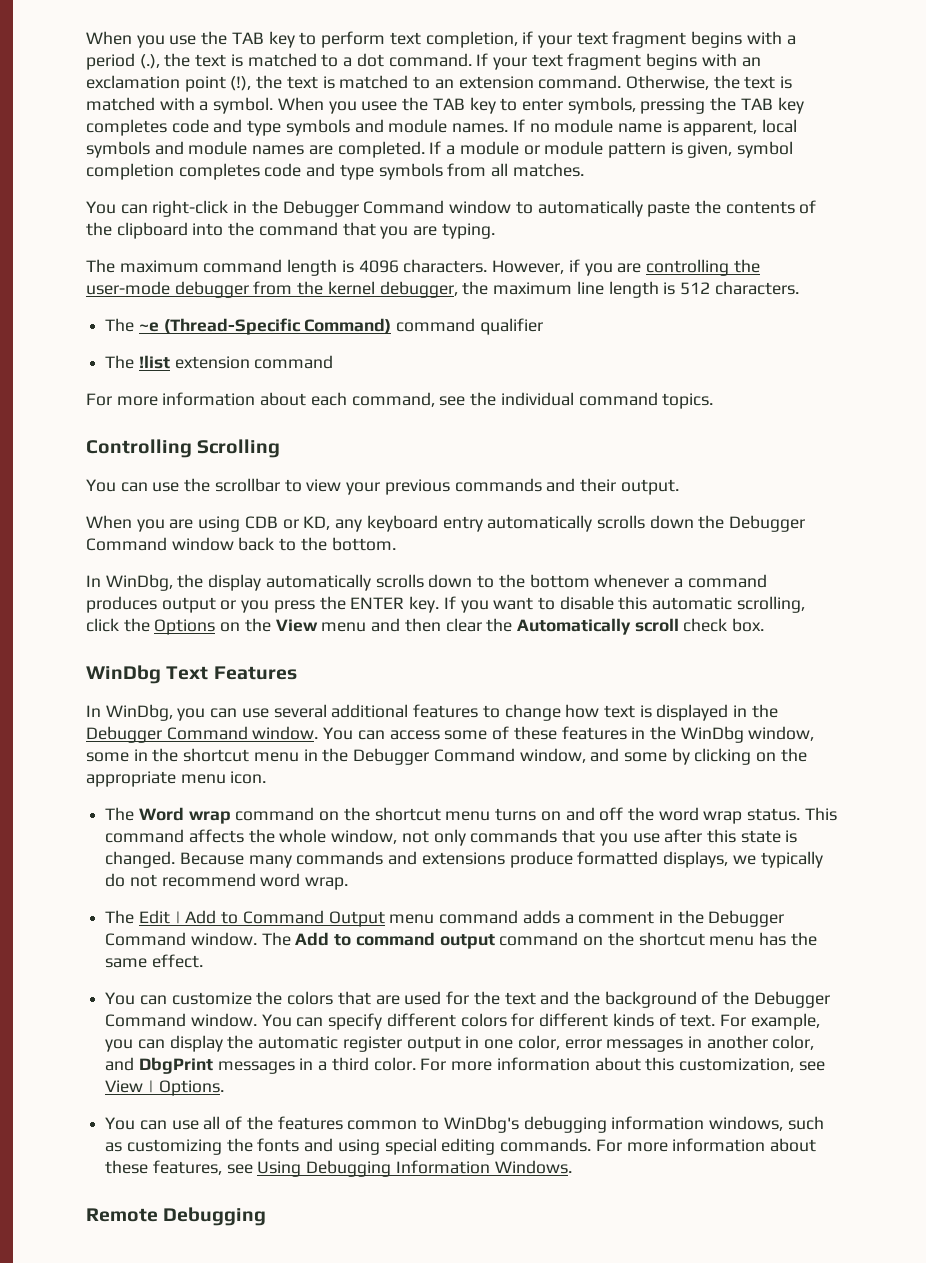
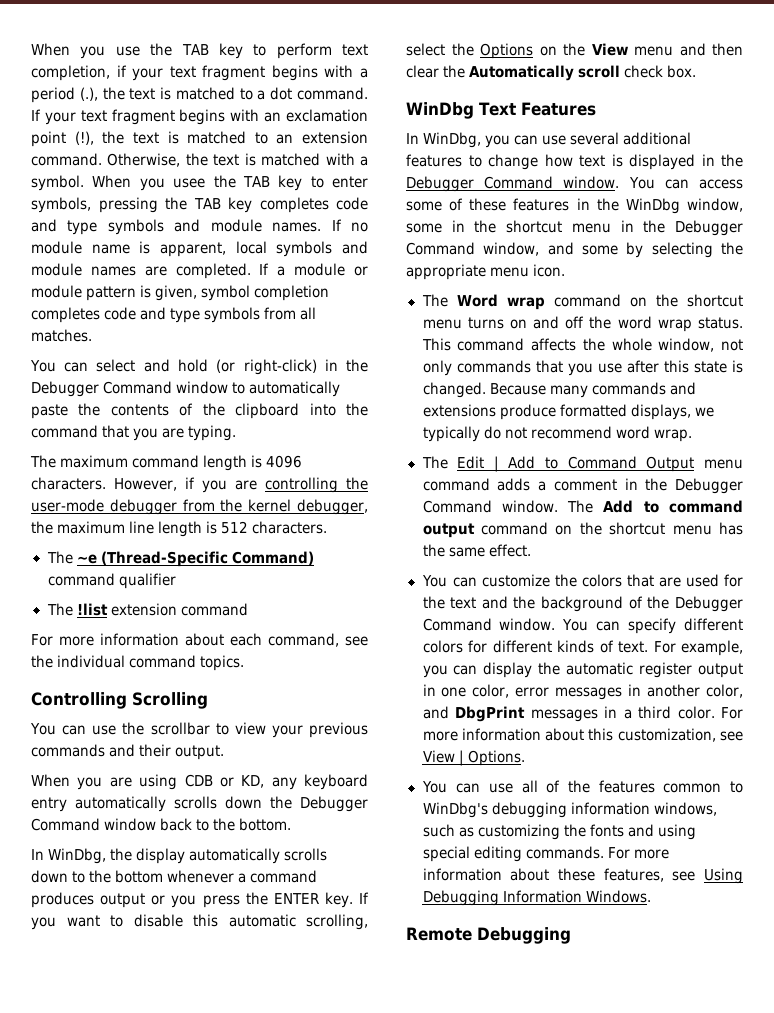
- You can right-click in the Debugger Command window to automatically paste the contents of the clipboard into the command that you are typing.
+ You can select and hold (or right-click) in the Debugger Command window to automatically paste the contents of the clipboard into the command that you are typing.
- If you want to disable this automatic scrolling, click the Options on the View menu and then clear the Automatically scroll check box.
+ If you want to disable this automatic scrolling, select the Options on the View menu and then clear the Automatically scroll check box.
- You can access some of these features in the WinDbg window, some in the shortcut menu in the Debugger Command window, and some by clicking on the appropriate menu icon.
+ You can access some of these features in the WinDbg window, some in the shortcut menu in the Debugger Command window, and some by selecting the appropriate menu icon.

